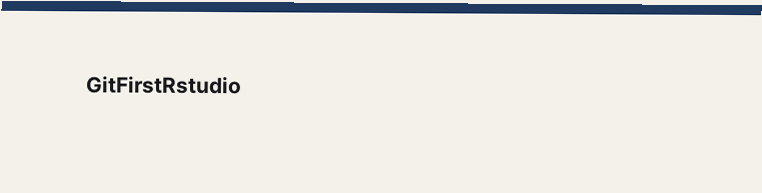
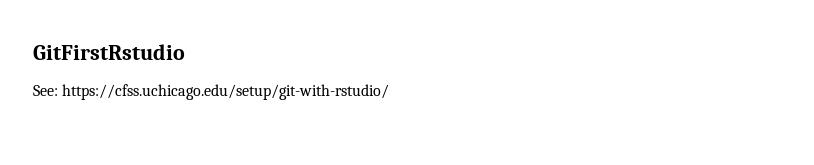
+ See: https://cfss.uchicago.edu/setup/git-with-rstudio/

